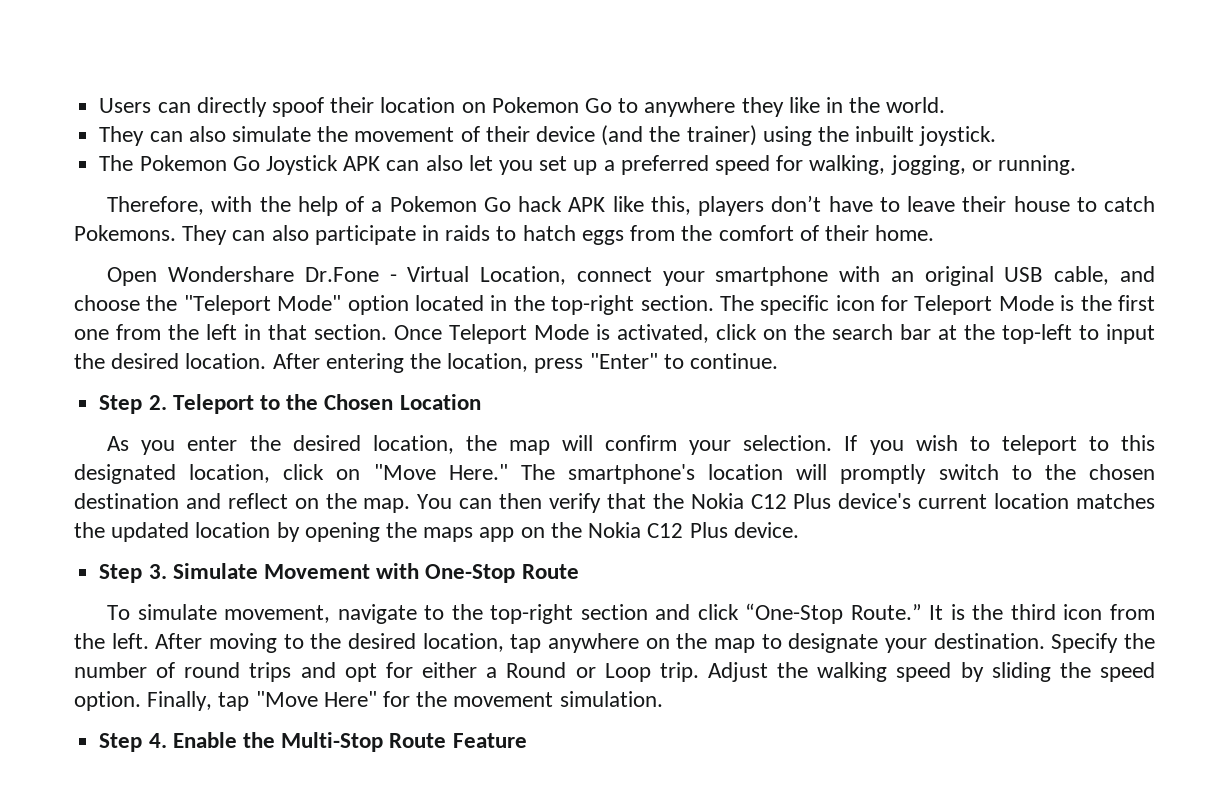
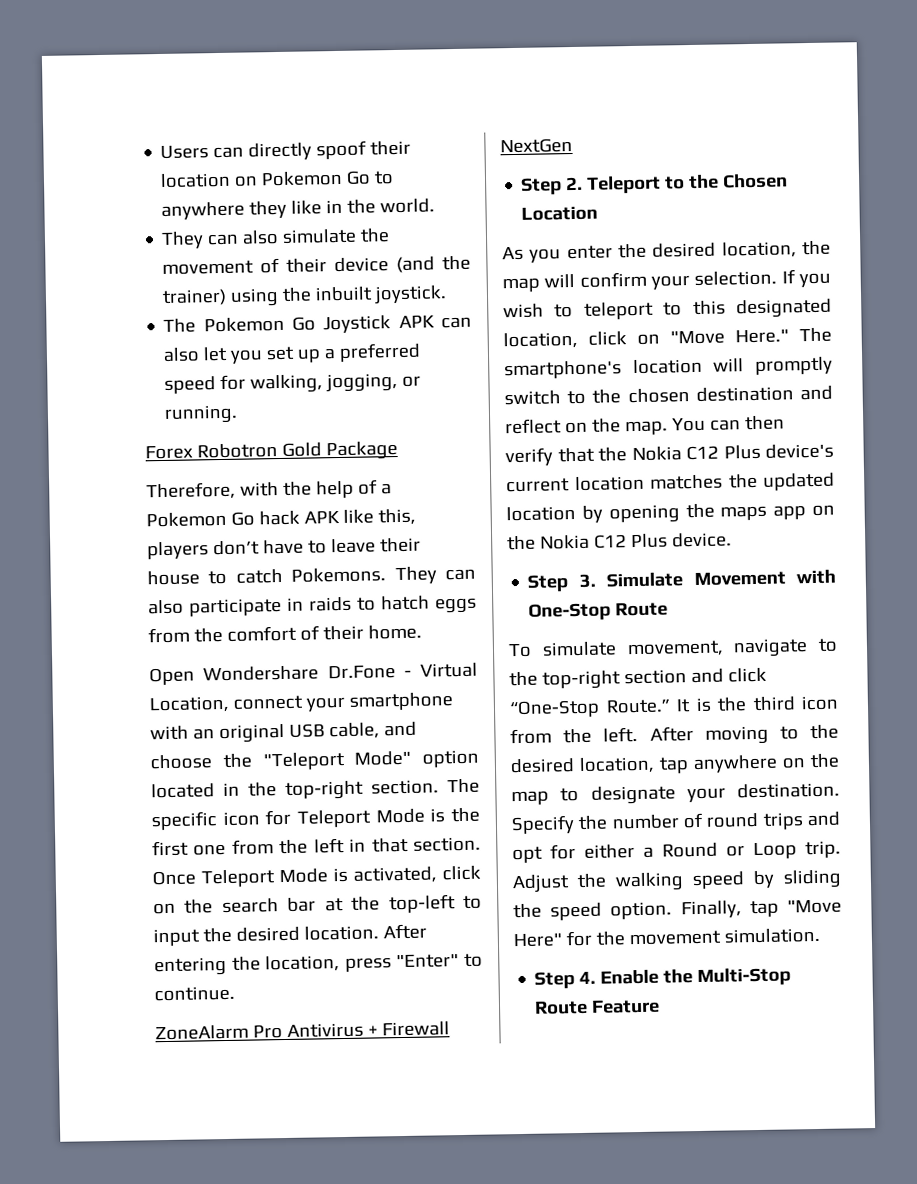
+ Forex Robotron Gold Package
+ ZoneAlarm Pro Antivirus + Firewall NextGen

